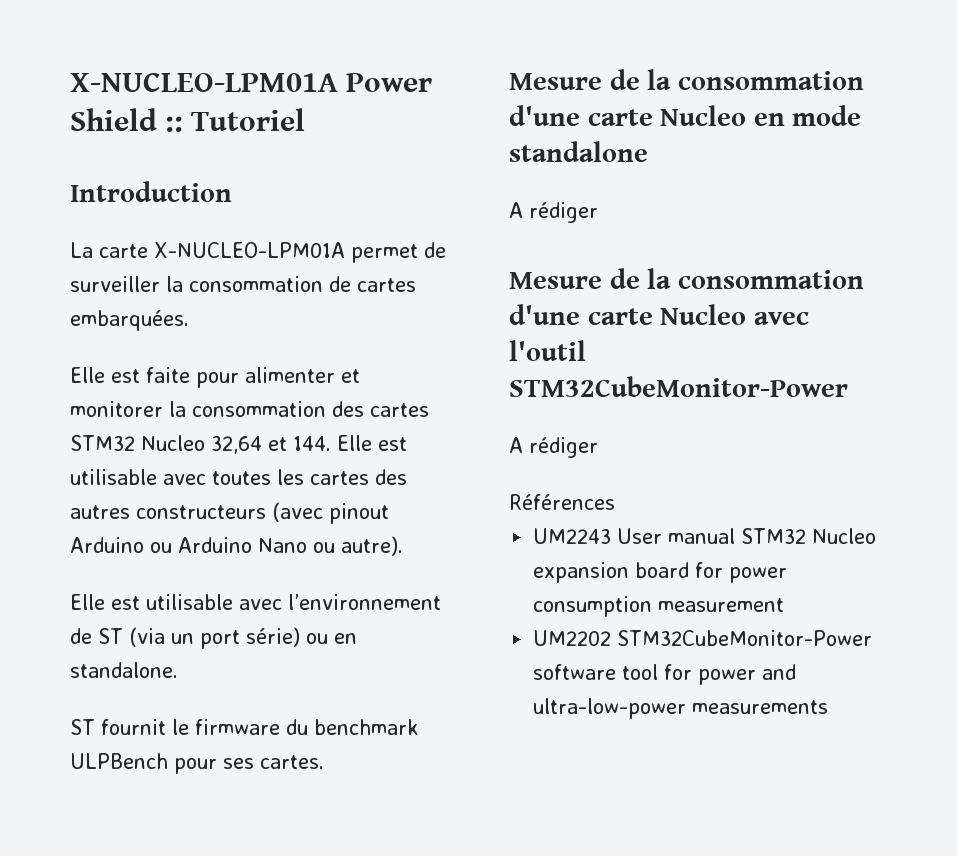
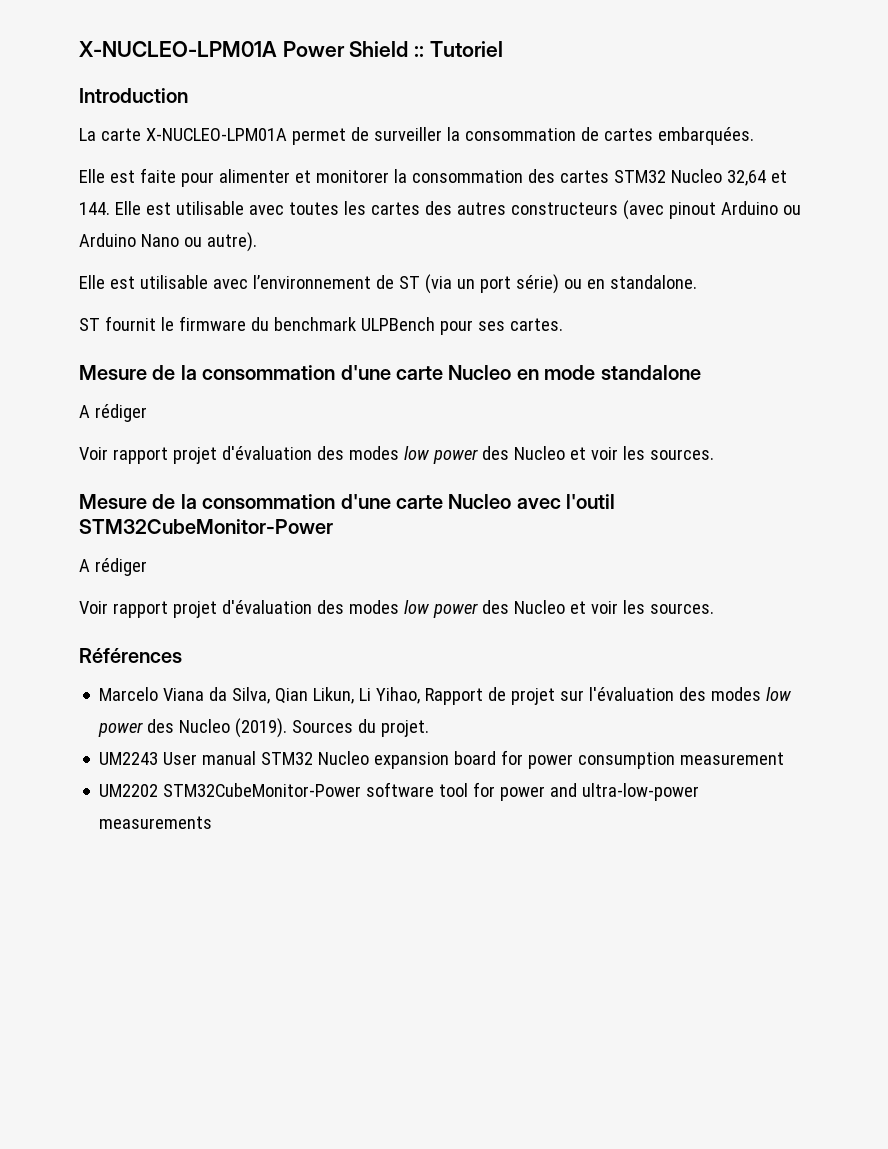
  Mesure de la consommation d'une carte Nucleo en mode standalone
  A rédiger
+ Voir rapport projet d'évaluation des modes low power des Nucleo et voir les sources.
  Mesure de la consommation d'une carte Nucleo avec l'outil STM32CubeMonitor-Power
  A rédiger
+ Voir rapport projet d'évaluation des modes low power des Nucleo et voir les sources.
  Références
+ Marcelo Viana da Silva, Qian Likun, Li Yihao, Rapport de projet sur l'évaluation des modes low power des Nucleo (2019). Sources du projet.

